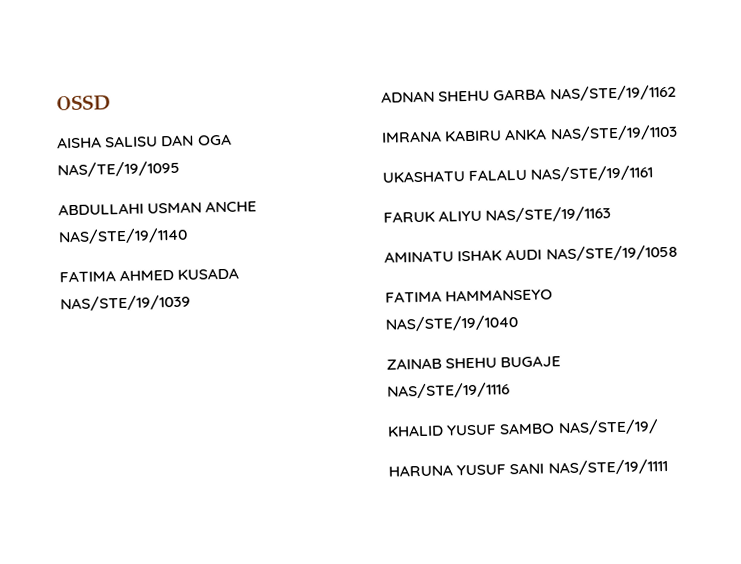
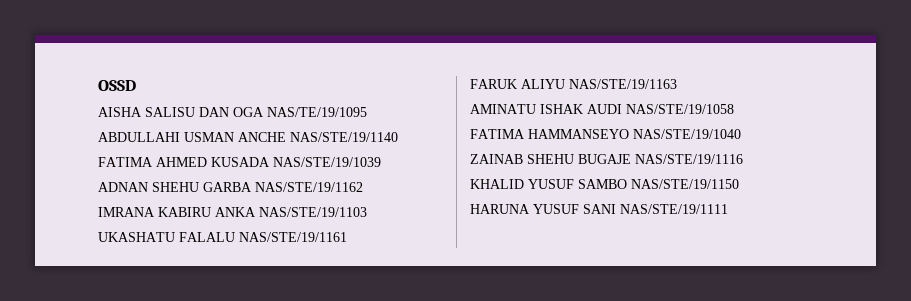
- KHALID YUSUF SAMBO NAS/STE/19/
+ KHALID YUSUF SAMBO NAS/STE/19/1150

